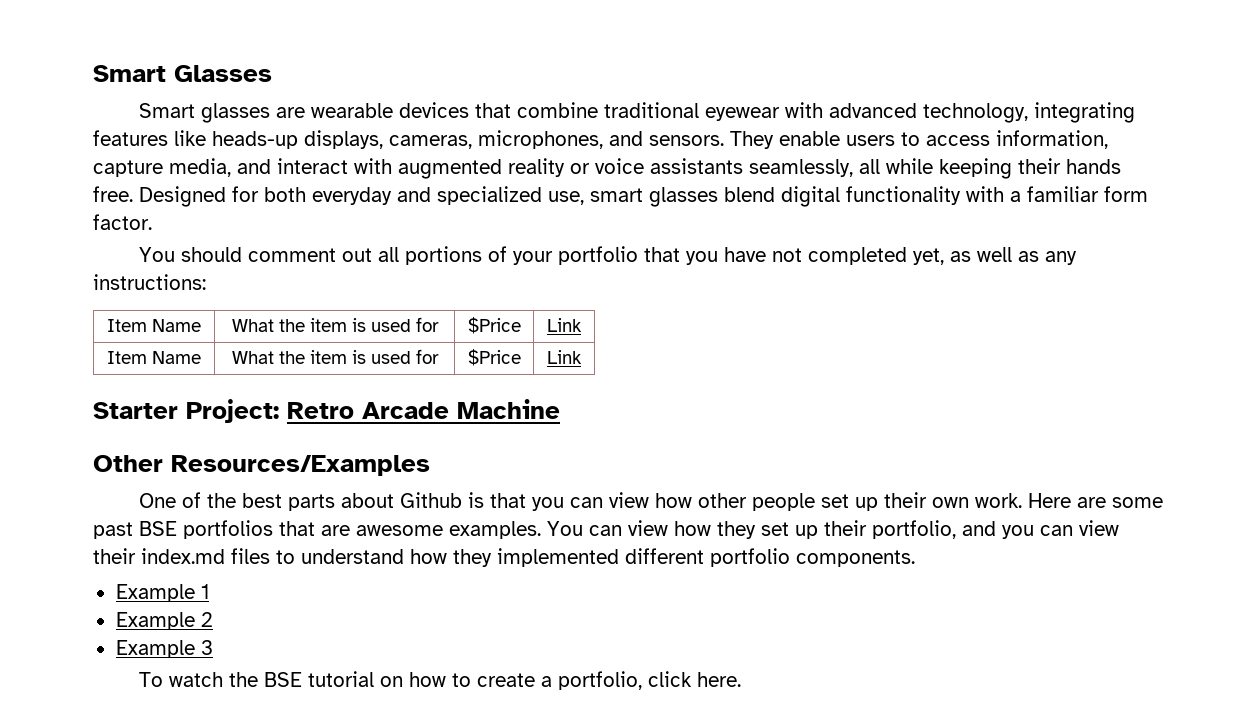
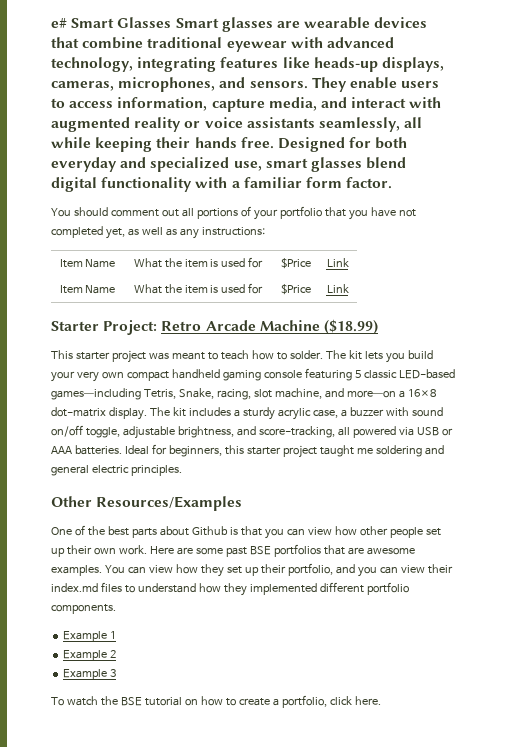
- Smart Glasses
- Smart glasses are wearable devices that combine traditional eyewear with advanced technology, integrating features like heads-up displays, cameras, microphones, and sensors.
+ e# Smart Glasses Smart glasses are wearable devices that combine traditional eyewear with advanced technology, integrating features like heads-up displays, cameras, microphones, and sensors.
- Starter Project: Retro Arcade Machine
+ Starter Project: Retro Arcade Machine ($18.99)
+ This starter project was meant to teach how to solder. The kit lets you build your very own compact handheld gaming console featuring 5 classic LED-based games—including Tetris, Snake, racing, slot machine, and more—on a 16×8 dot-matrix display. The kit includes a sturdy acrylic case, a buzzer with sound on/off toggle, adjustable brightness, and score-tracking, all powered via USB or AAA batteries. Ideal for beginners, this starter project taught me soldering and general electric principles.

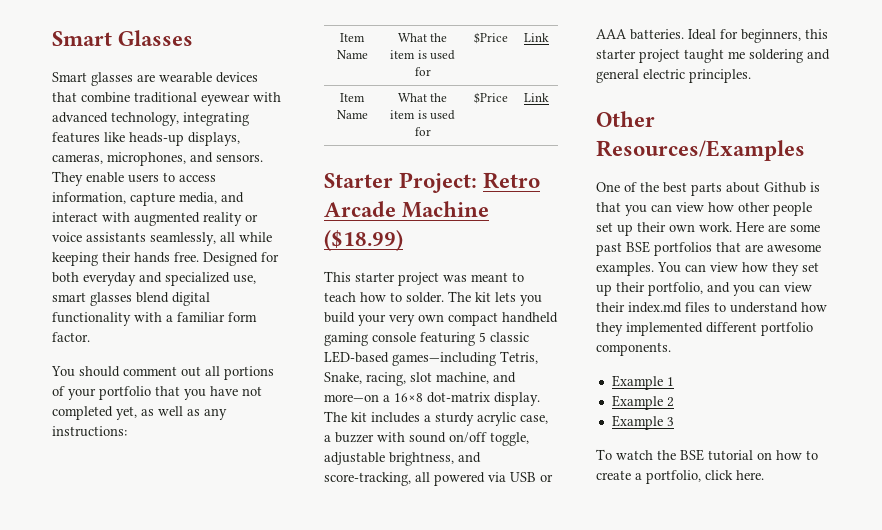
- e# Smart Glasses Smart glasses are wearable devices that combine traditional eyewear with advanced technology, integrating features like heads-up displays, cameras, microphones, and sensors.
+ Smart Glasses
+ Smart glasses are wearable devices that combine traditional eyewear with advanced technology, integrating features like heads-up displays, cameras, microphones, and sensors.

